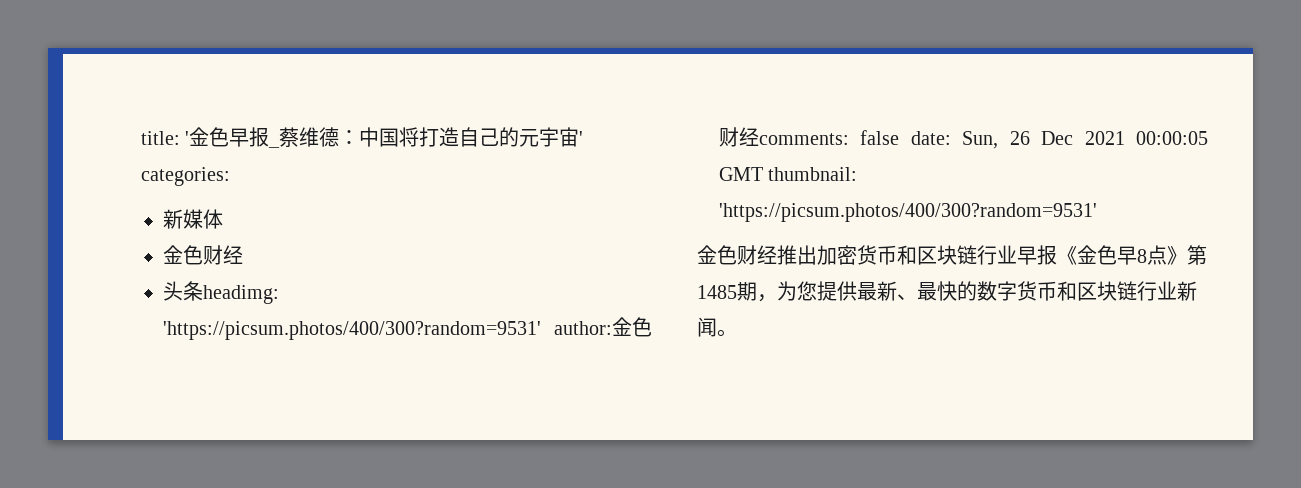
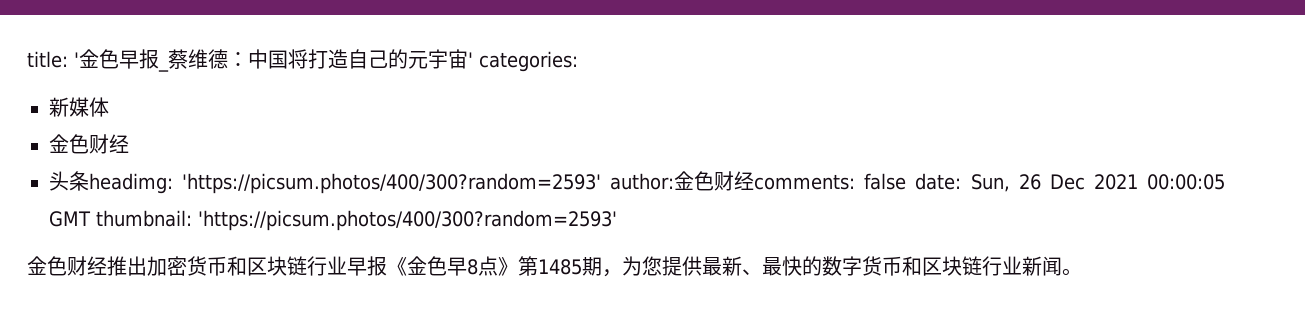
- 头条headimg: 'https://picsum.photos/400/300?random=9531' author:金色财经comments: false date: Sun, 26 Dec 2021 00:00:05 GMT thumbnail: 'https://picsum.photos/400/300?random=9531'
+ 头条headimg: 'https://picsum.photos/400/300?random=2593' author:金色财经comments: false date: Sun, 26 Dec 2021 00:00:05 GMT thumbnail: 'https://picsum.photos/400/300?random=2593'

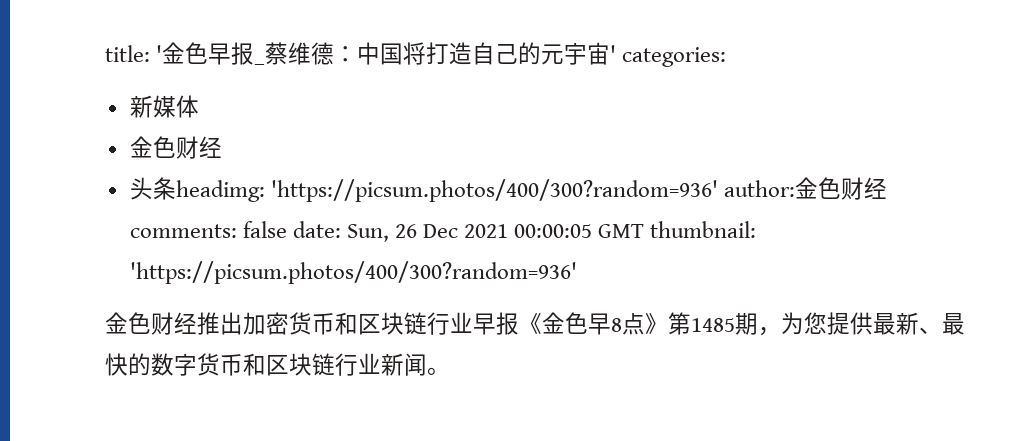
- 头条headimg: 'https://picsum.photos/400/300?random=2593' author:金色财经comments: false date: Sun, 26 Dec 2021 00:00:05 GMT thumbnail: 'https://picsum.photos/400/300?random=2593'
+ 头条headimg: 'https://picsum.photos/400/300?random=936' author:金色财经comments: false date: Sun, 26 Dec 2021 00:00:05 GMT thumbnail: 'https://picsum.photos/400/300?random=936'

